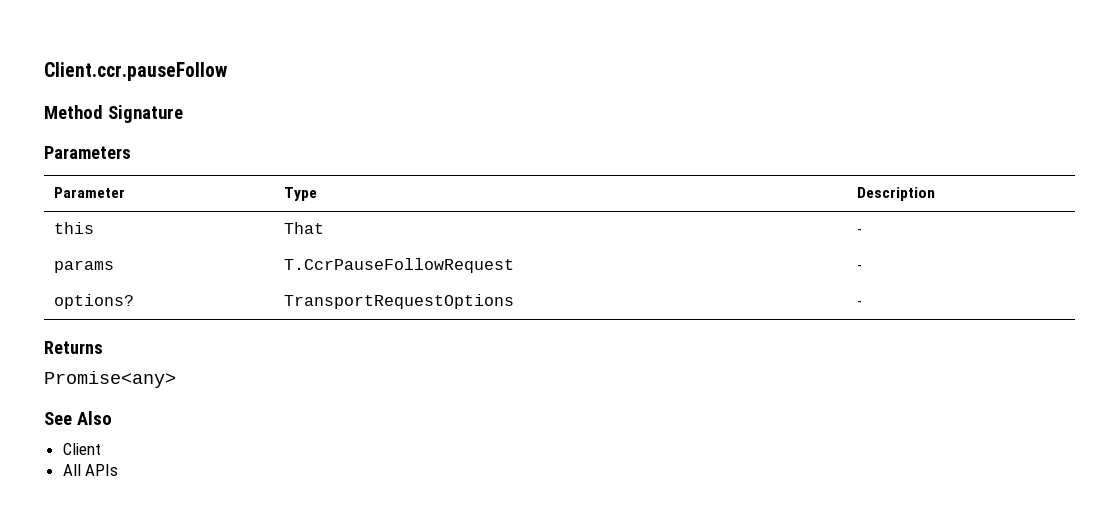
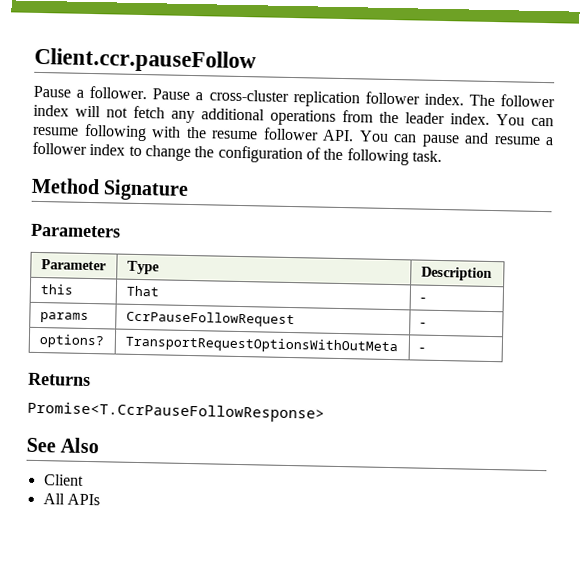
+ Pause a follower. Pause a cross-cluster replication follower index. The follower index will not fetch any additional operations from the leader index. You can resume following with the resume follower API. You can pause and resume a follower index to change the configuration of the following task.
- params | T.CcrPauseFollowRequest | -
+ params | CcrPauseFollowRequest | -
- options? | TransportRequestOptions | -
+ options? | TransportRequestOptionsWithOutMeta | -
- Promise<any>
+ Promise<T.CcrPauseFollowResponse>

